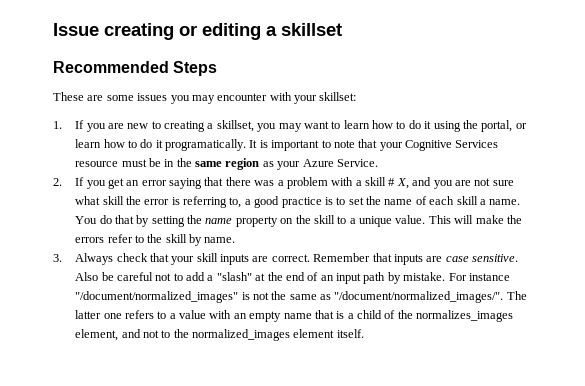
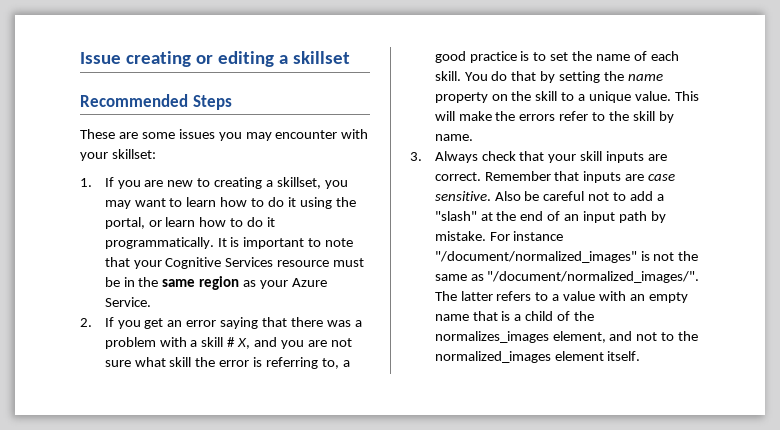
- 1. If you are new to creating a skillset, you may want to learn how to do it using the portal, or learn how to do it programatically.
+ 1. If you are new to creating a skillset, you may want to learn how to do it using the portal, or learn how to do it programmatically.
- 2. If you get an error saying that there was a problem with a skill # X, and you are not sure what skill the error is referring to, a good practice is to set the name of each skill a name.
+ 2. If you get an error saying that there was a problem with a skill # X, and you are not sure what skill the error is referring to, a good practice is to set the name of each skill.
- The latter one refers to a value with an empty name that is a child of the normalizes_images element, and not to the normalized_images element itself.
+ The latter refers to a value with an empty name that is a child of the normalizes_images element, and not to the normalized_images element itself.

